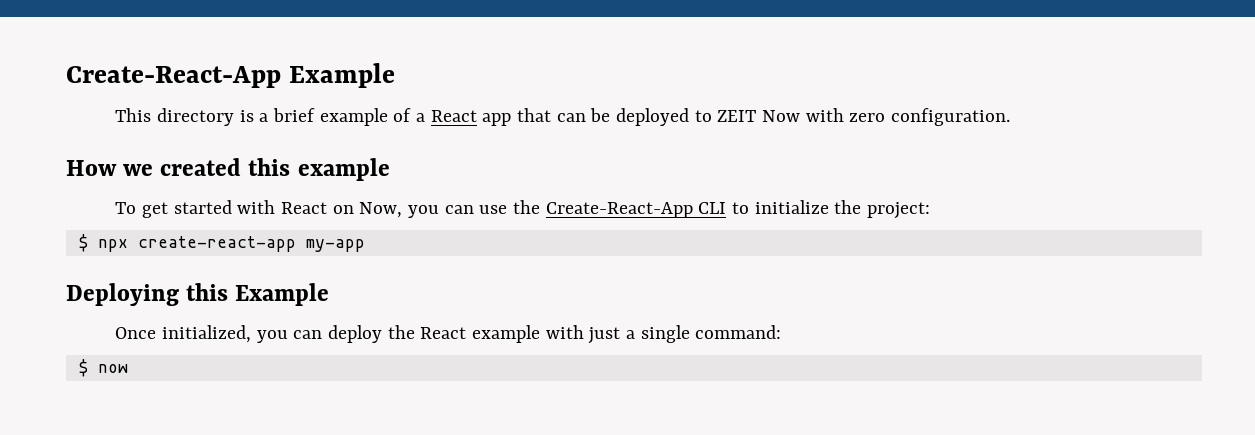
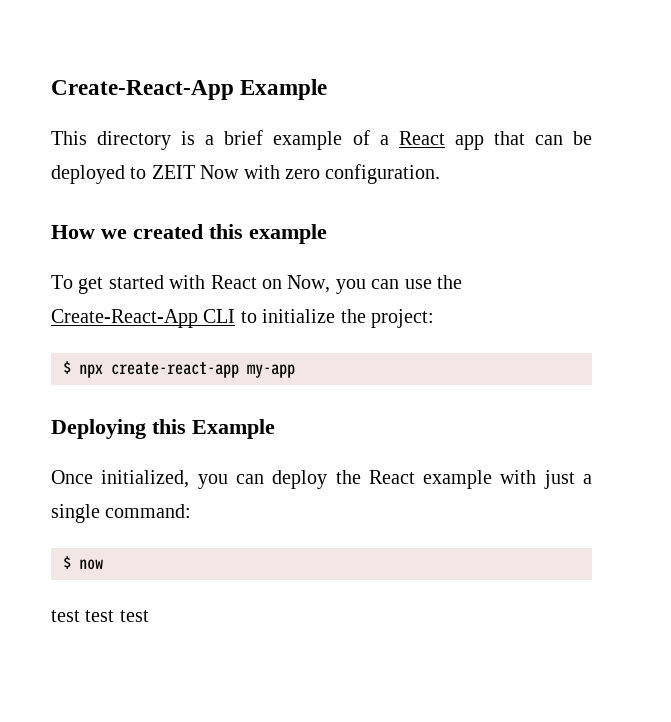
+ test test test

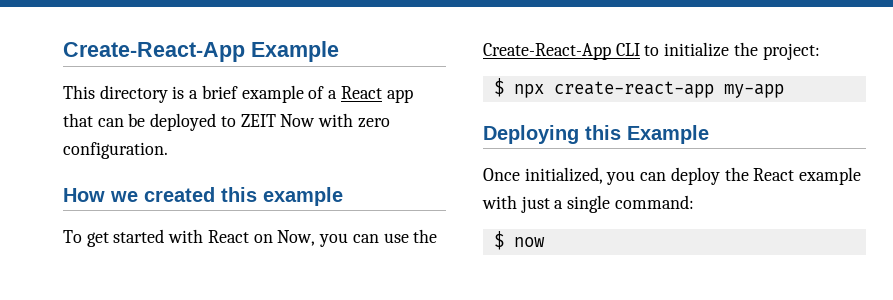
- test test test

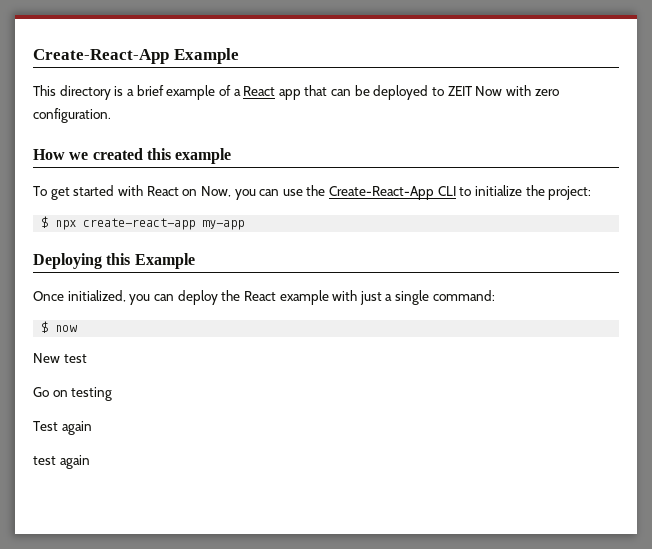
+ New test
+ Go on testing
+ Test again
+ test again

